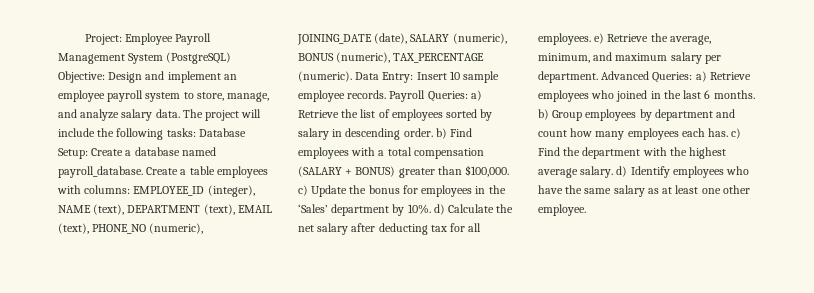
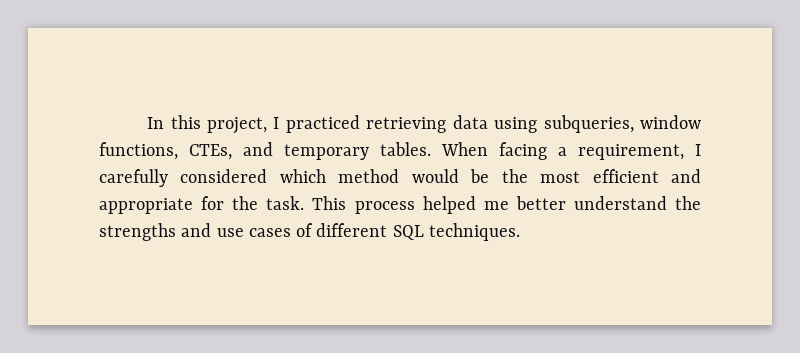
- Project: Employee Payroll Management System (PostgreSQL) Objective: Design and implement an employee payroll system to store, manage, and analyze salary data. The project will include the following tasks: Database Setup: Create a database named payroll_database. Create a table employees with columns: EMPLOYEE_ID (integer), NAME (text), DEPARTMENT (text), EMAIL (text), PHONE_NO (numeric), JOINING_DATE (date), SALARY (numeric), BONUS (numeric), TAX_PERCENTAGE (numeric). Data Entry: Insert 10 sample employee records. Payroll Queries: a) Retrieve the list of employees sorted by salary in descending order. b) Find employees with a total compensation (SALARY + BONUS) greater than $100,000. c) Update the bonus for employees in the ‘Sales’ department by 10%. d) Calculate the net salary after deducting tax for all employees. e) Retrieve the average, minimum, and maximum salary per department. Advanced Queries: a) Retrieve employees who joined in the last 6 months. b) Group employees by department and count how many employees each has. c) Find the department with the highest average salary. d) Identify employees who have the same salary as at least one other employee.
+ In this project, I practiced retrieving data using subqueries, window functions, CTEs, and temporary tables. When facing a requirement, I carefully considered which method would be the most efficient and appropriate for the task. This process helped me better understand the strengths and use cases of different SQL techniques.

